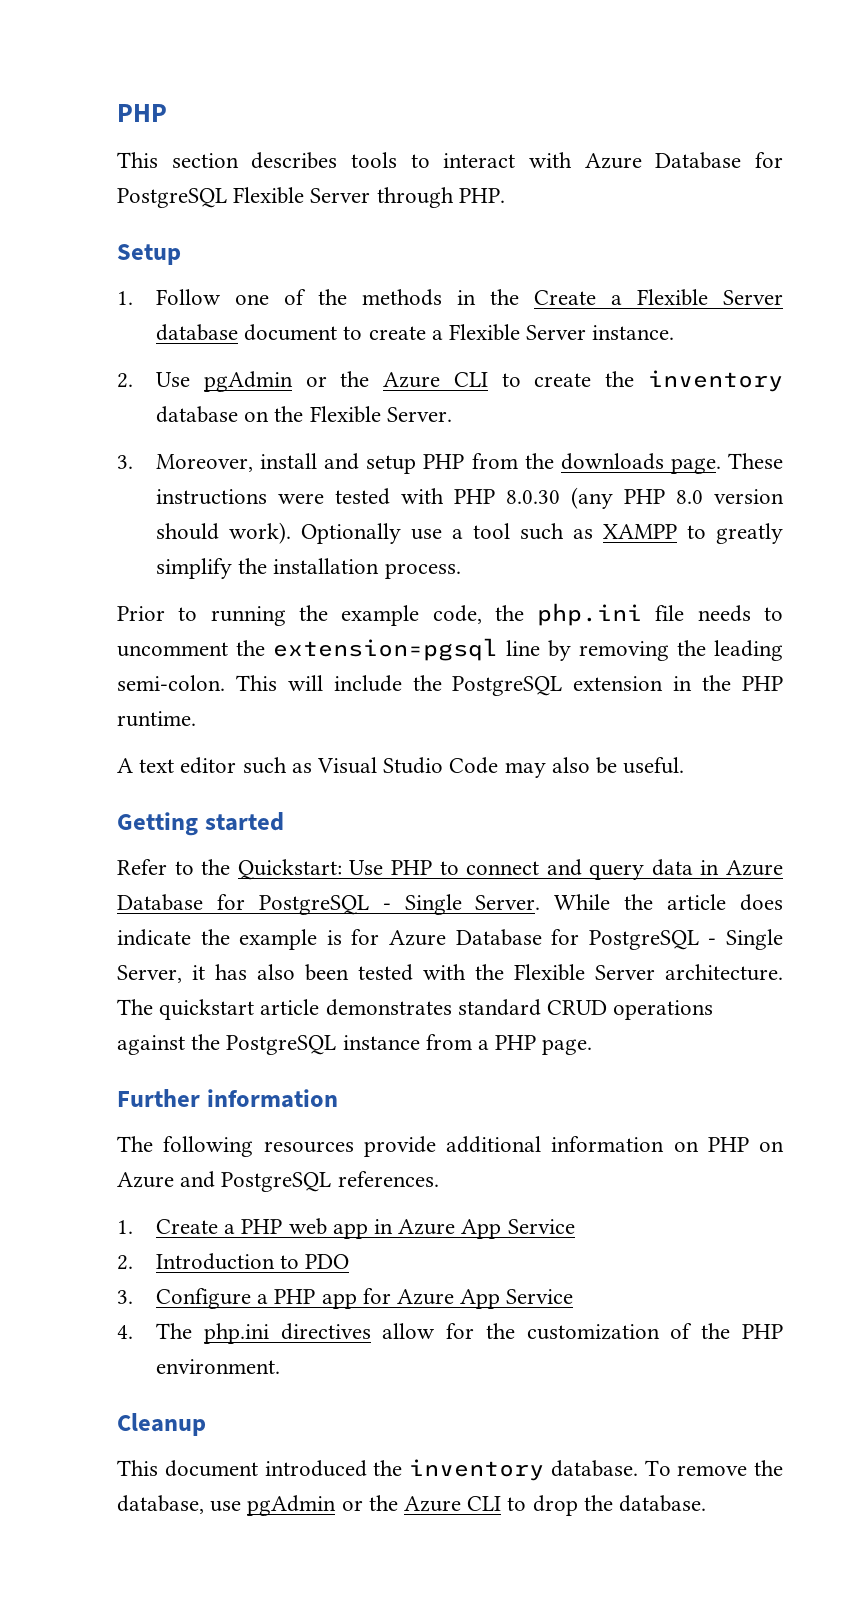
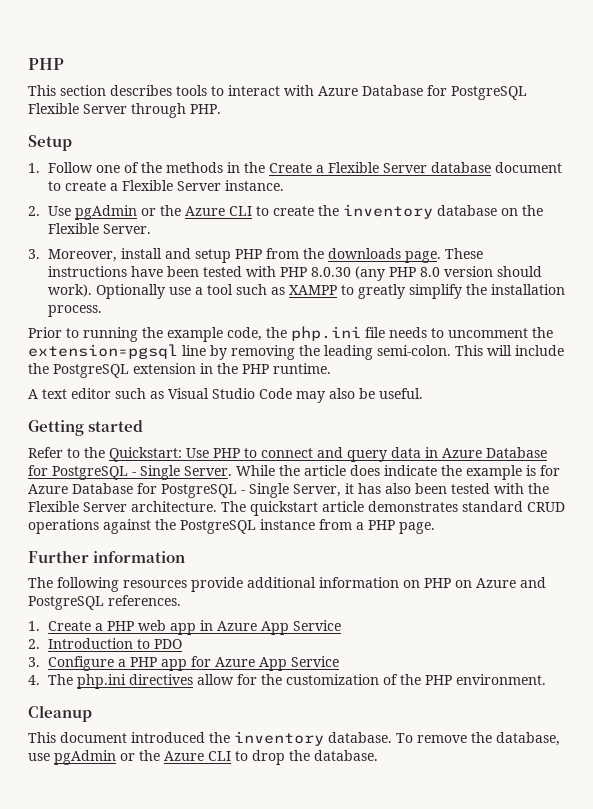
- These instructions were tested with PHP 8.0.30 (any PHP 8.0 version should work).
+ These instructions have been tested with PHP 8.0.30 (any PHP 8.0 version should work).

